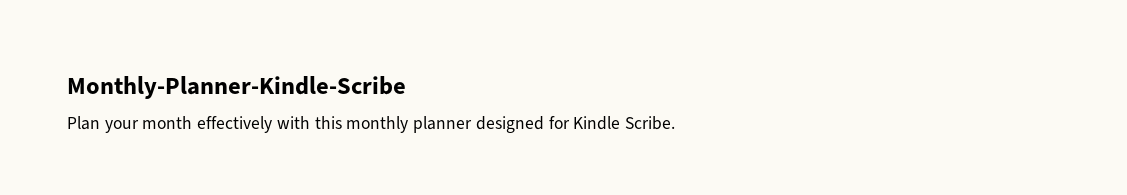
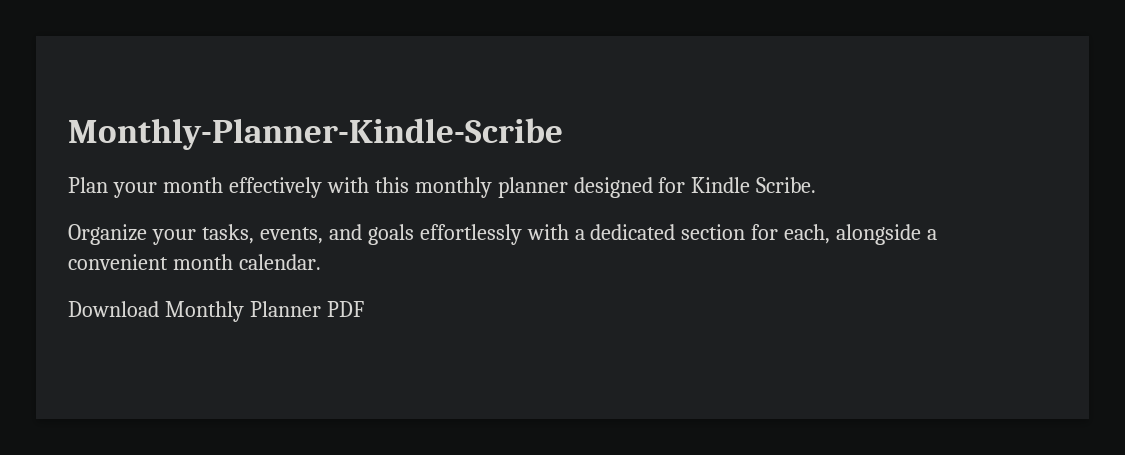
+ Organize your tasks, events, and goals effortlessly with a dedicated section for each, alongside a convenient month calendar.
+ Download Monthly Planner PDF

